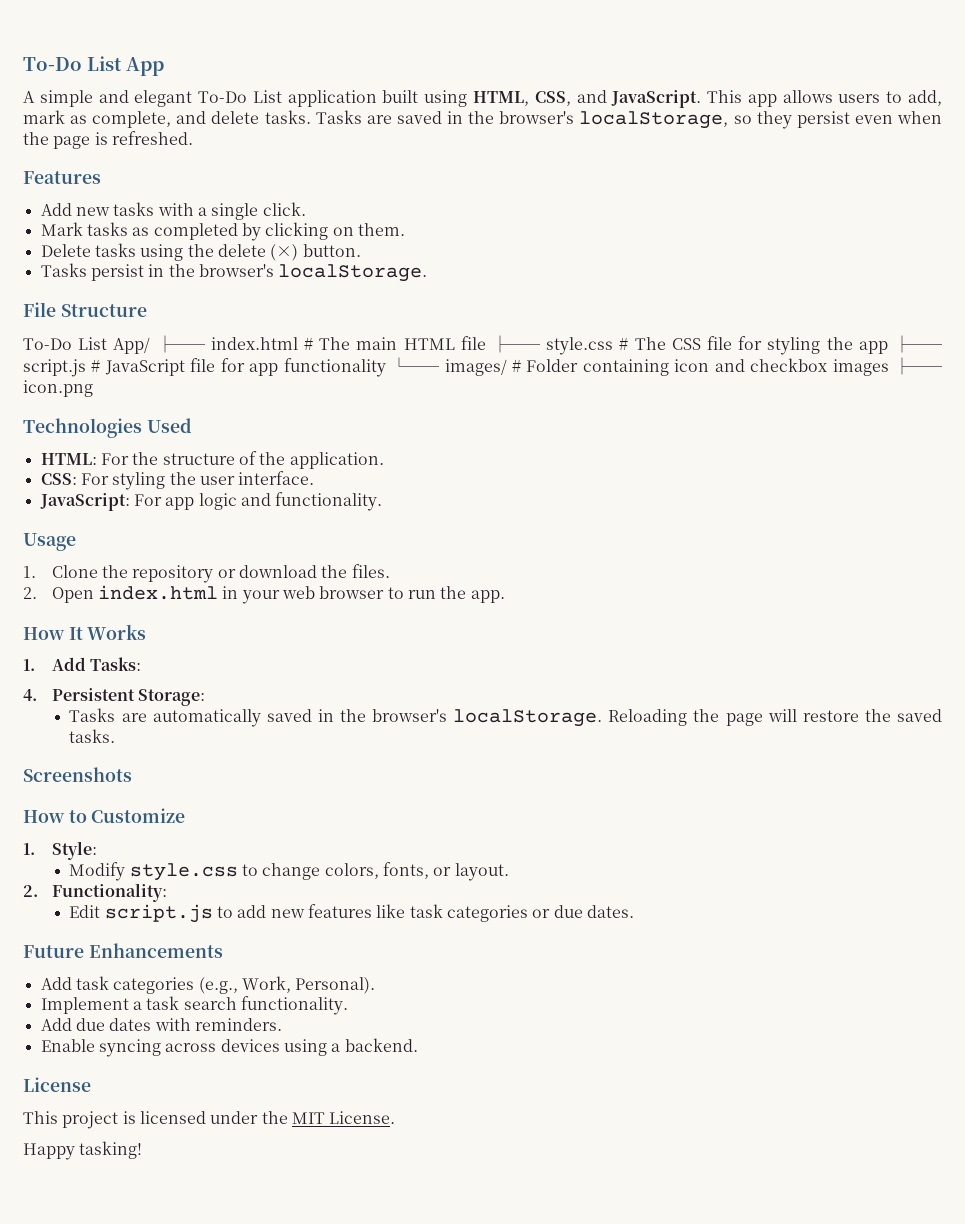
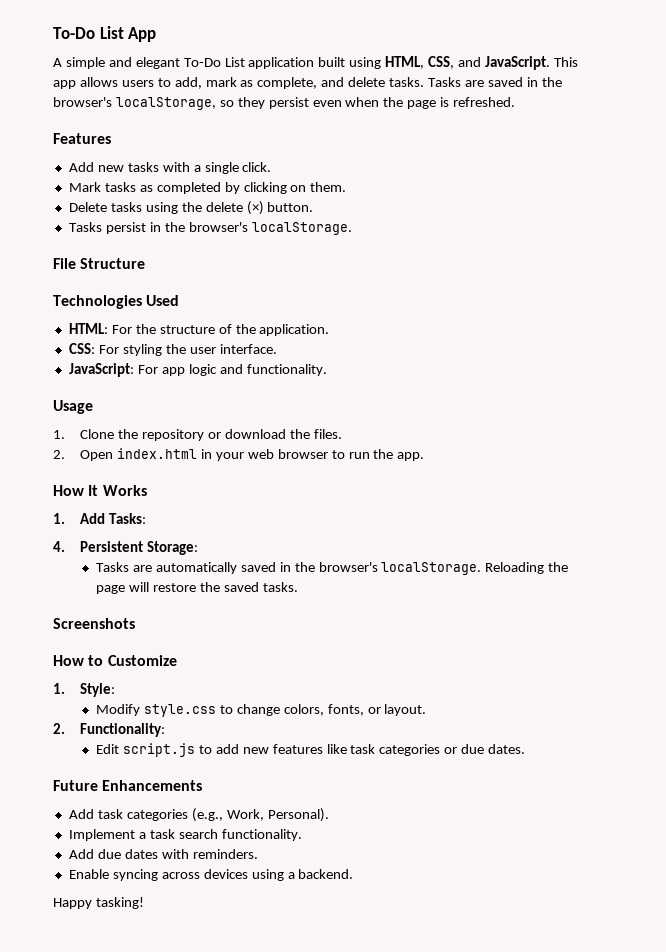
- To-Do List App/ ├── index.html # The main HTML file ├── style.css # The CSS file for styling the app ├── script.js # JavaScript file for app functionality └── images/ # Folder containing icon and checkbox images ├── icon.png
- License
- This project is licensed under the MIT License.

